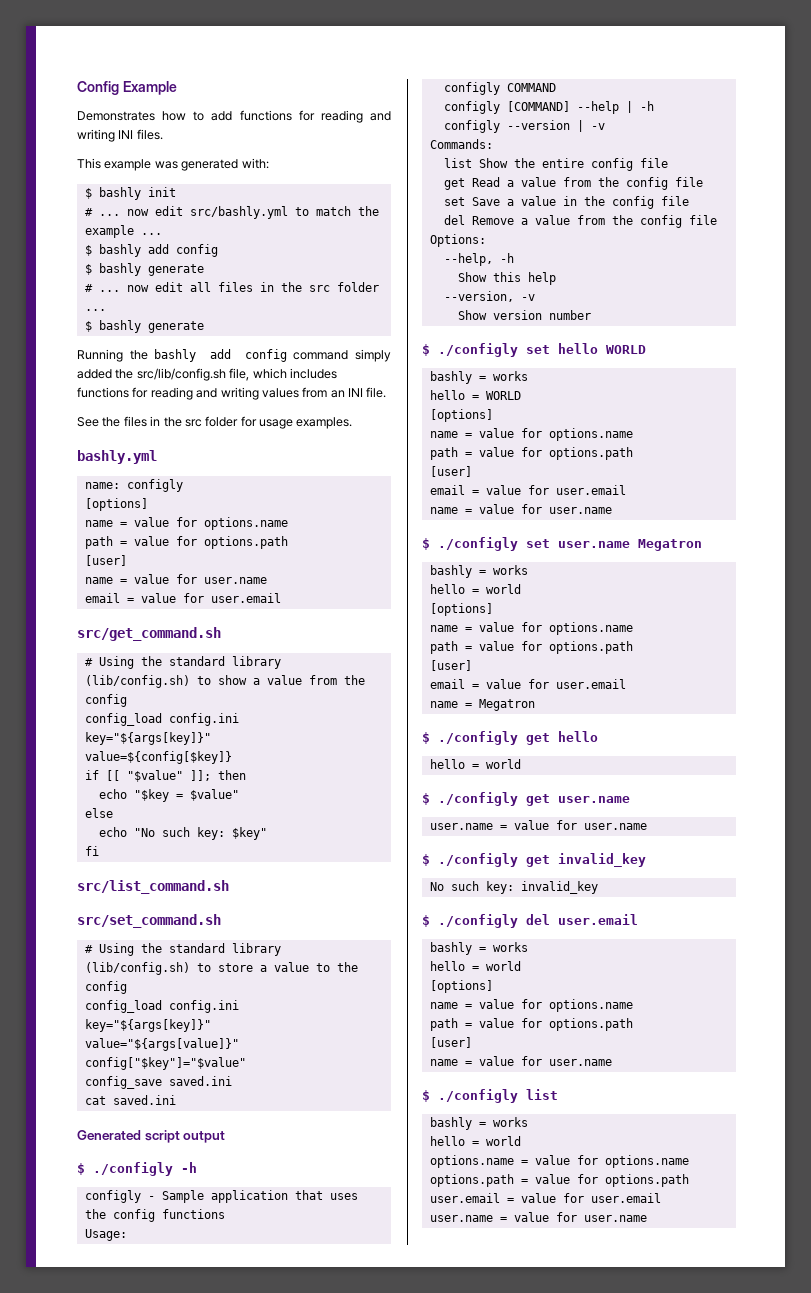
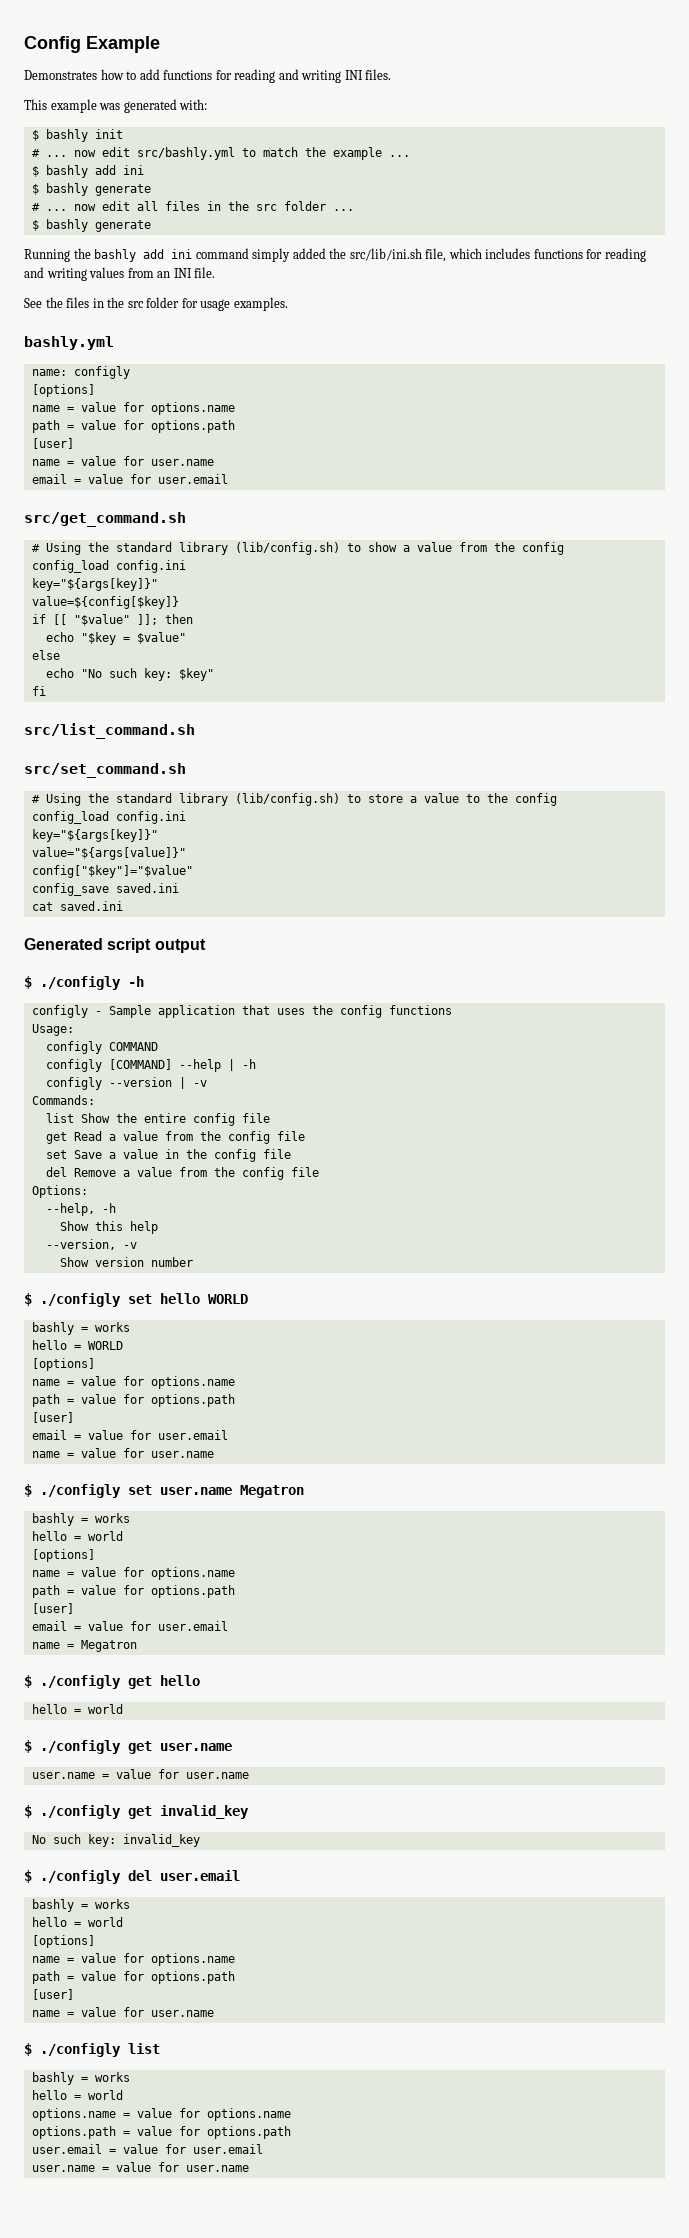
- $ bashly add config
+ $ bashly add ini
- Running the bashly add config command simply added the src/lib/config.sh file, which includes functions for reading and writing values from an INI file.
+ Running the bashly add ini command simply added the src/lib/ini.sh file, which includes functions for reading and writing values from an INI file.

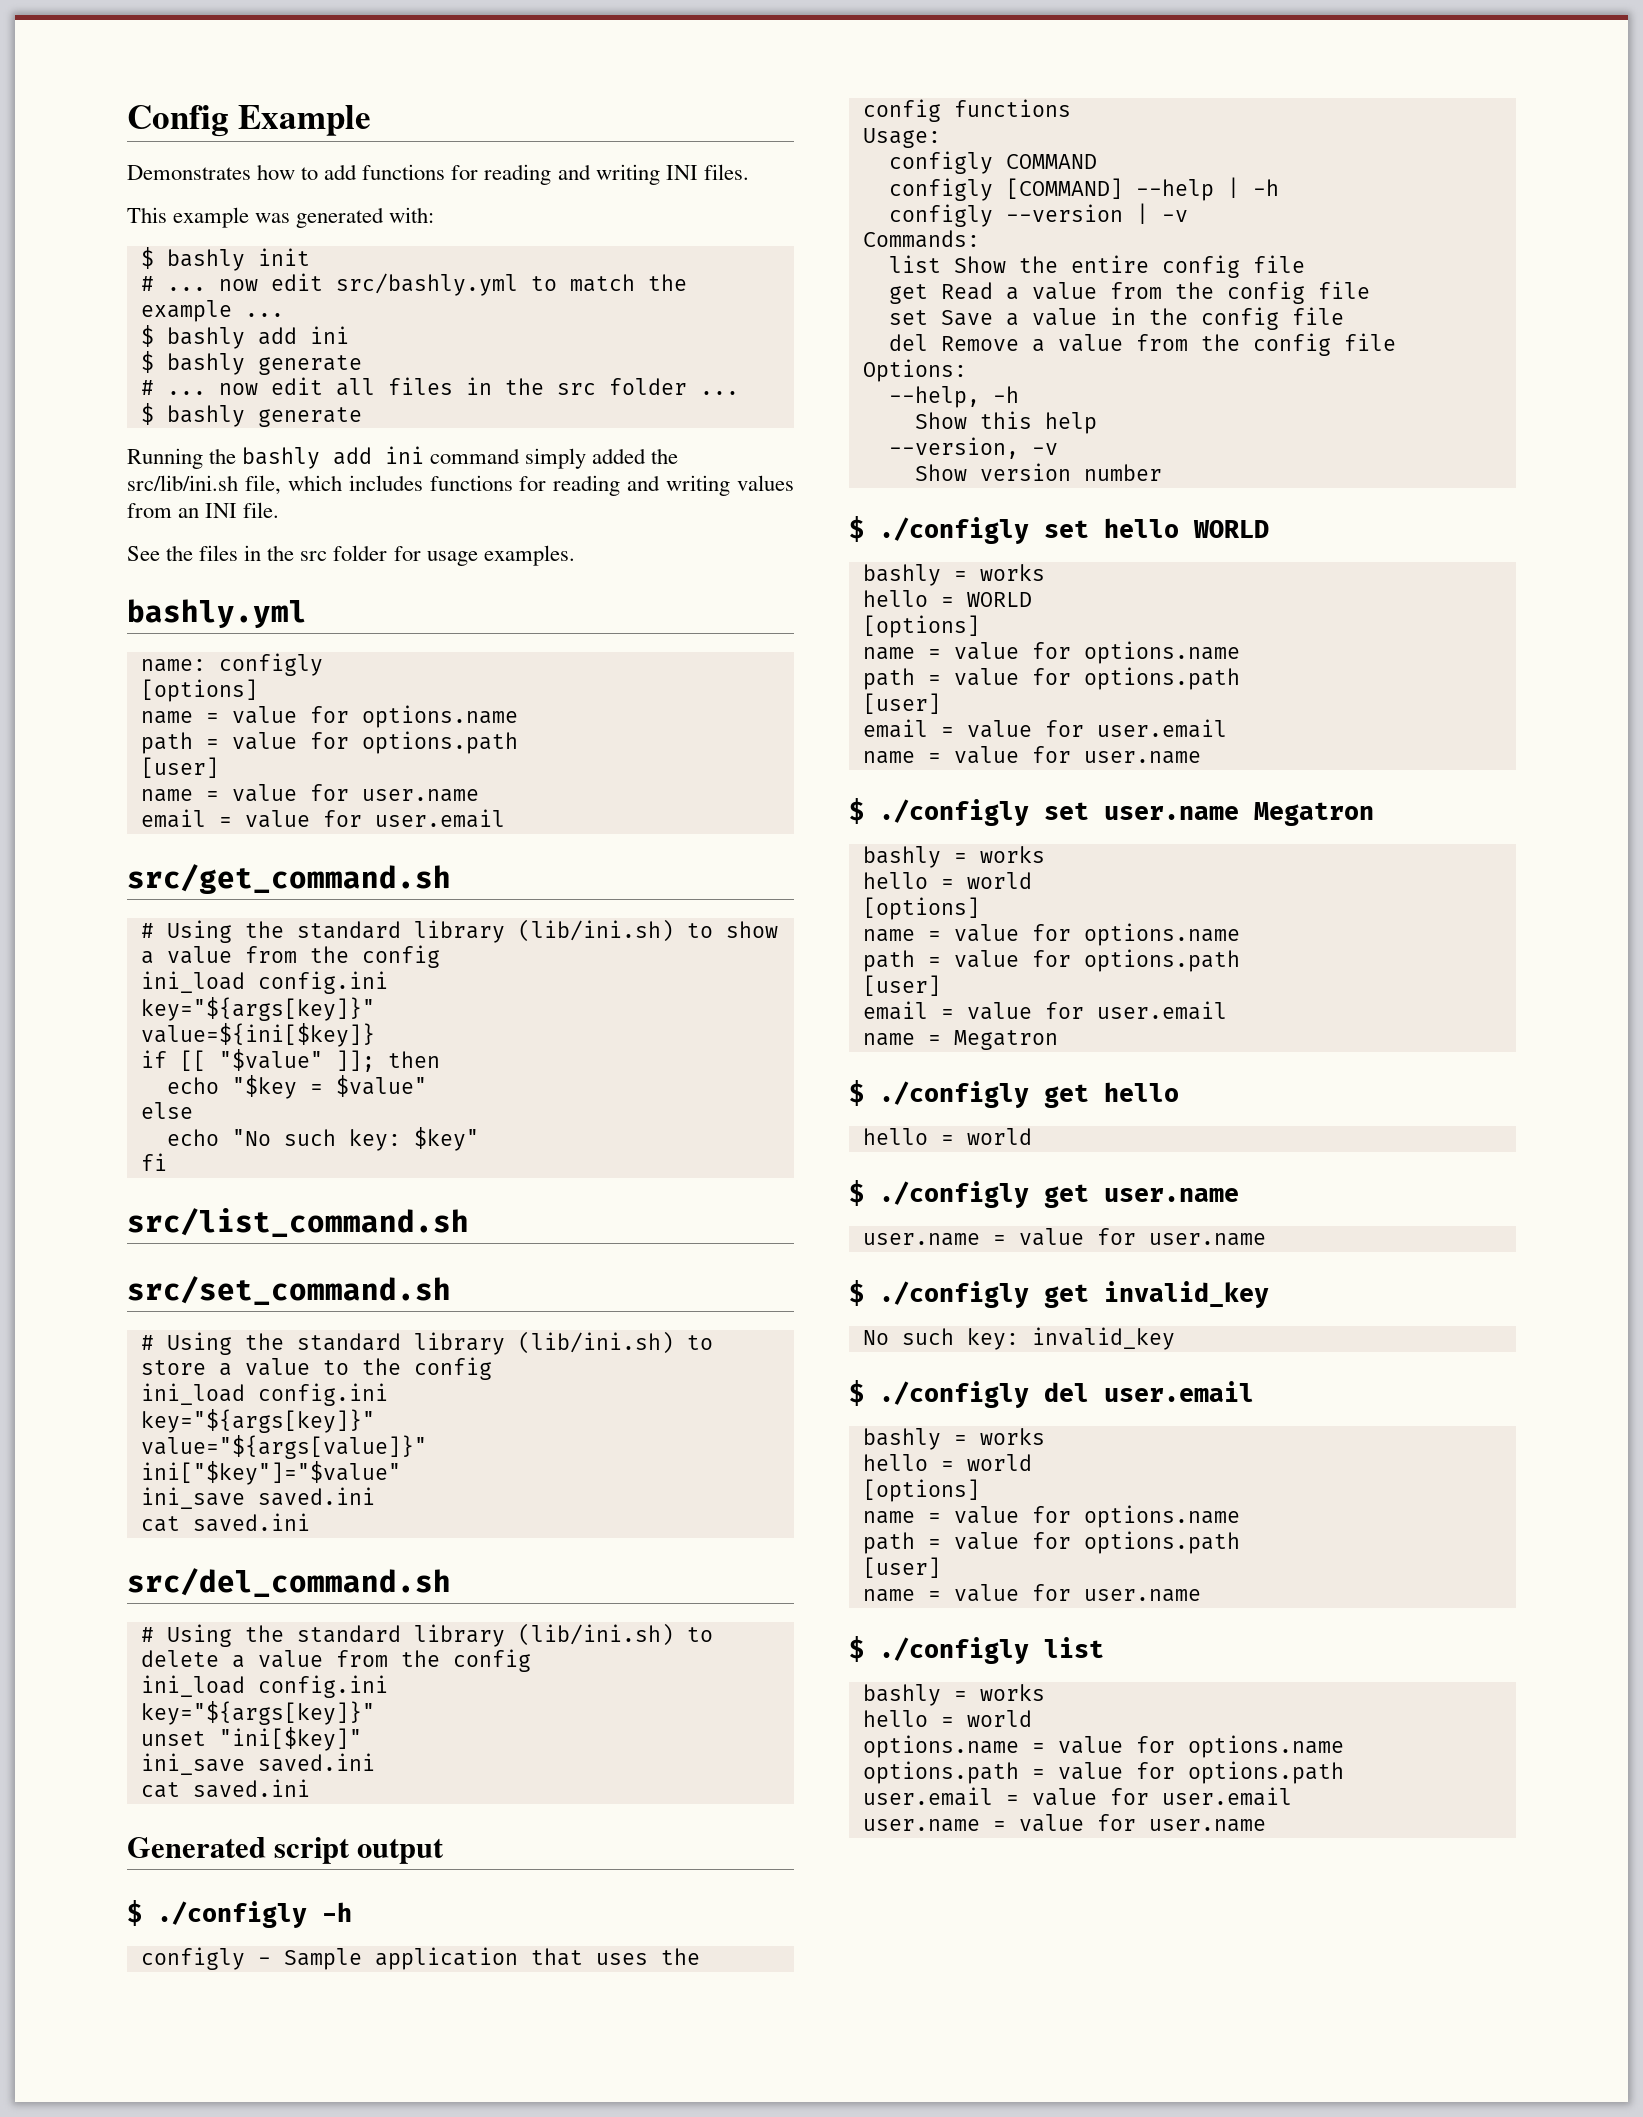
- # Using the standard library (lib/config.sh) to show a value from the config
- config_load config.ini
+ # Using the standard library (lib/ini.sh) to show a value from the config
+ ini_load config.ini
  key="${args[key]}"
- value=${config[$key]}
+ value=${ini[$key]}
- # Using the standard library (lib/config.sh) to store a value to the config
- config_load config.ini
+ # Using the standard library (lib/ini.sh) to store a value to the config
+ ini_load config.ini
- config["$key"]="$value"
- config_save saved.ini
+ ini["$key"]="$value"
+ ini_save saved.ini
+ cat saved.ini
+ src/del_command.sh
+ # Using the standard library (lib/ini.sh) to delete a value from the config
+ ini_load config.ini
+ key="${args[key]}"
+ unset "ini[$key]"
+ ini_save saved.ini

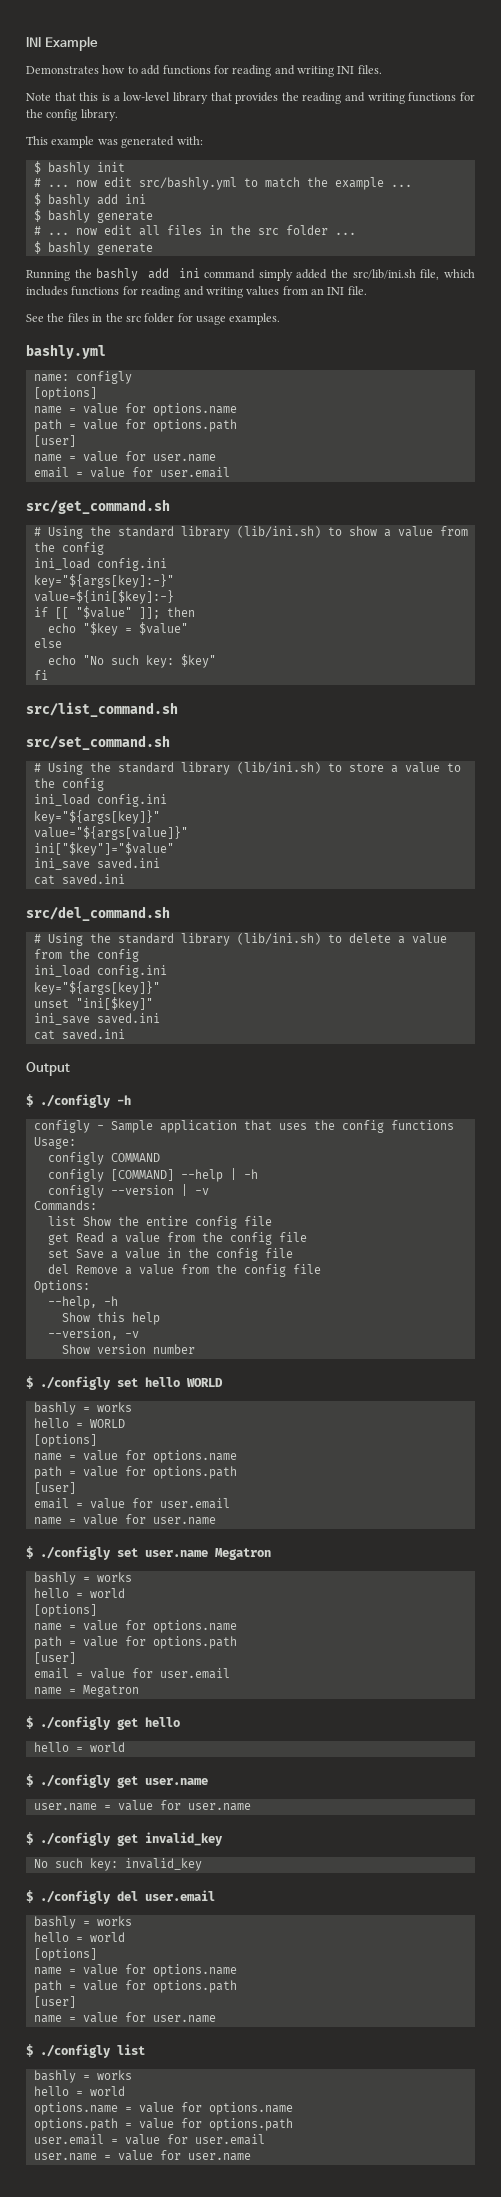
- Config Example
+ INI Example
+ Note that this is a low-level library that provides the reading and writing functions for the config library.
  # Using the standard library (lib/ini.sh) to show a value from the config
  ini_load config.ini
- key="${args[key]}"
- value=${ini[$key]}
+ key="${args[key]:-}"
+ value=${ini[$key]:-}
- Generated script output
+ Output

